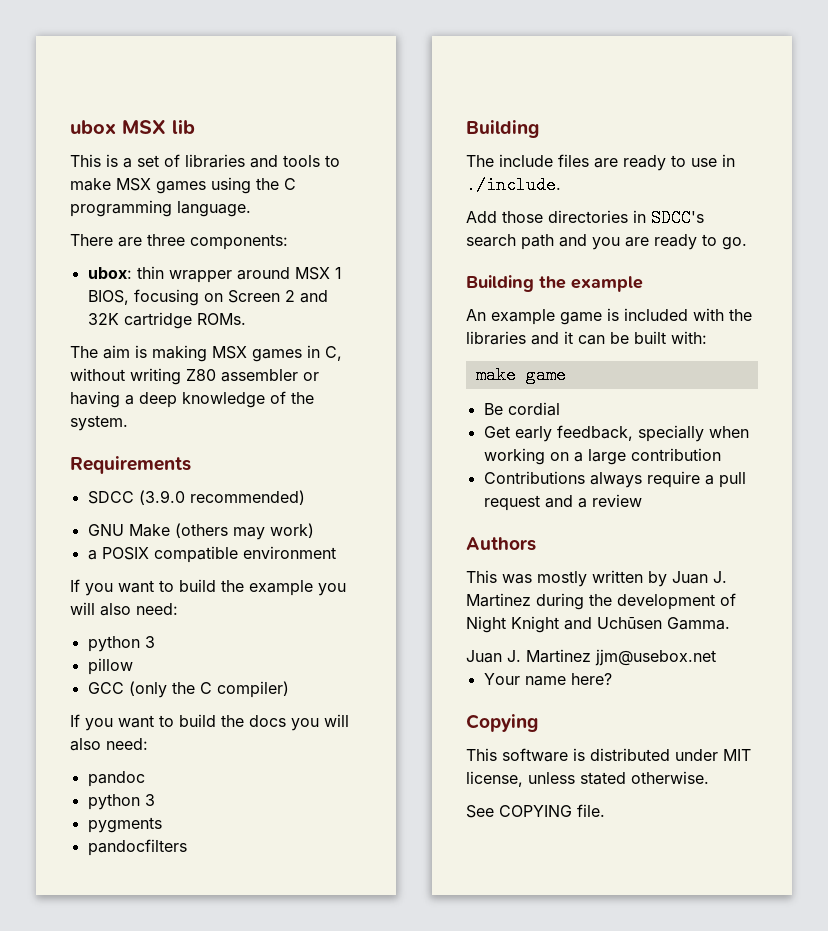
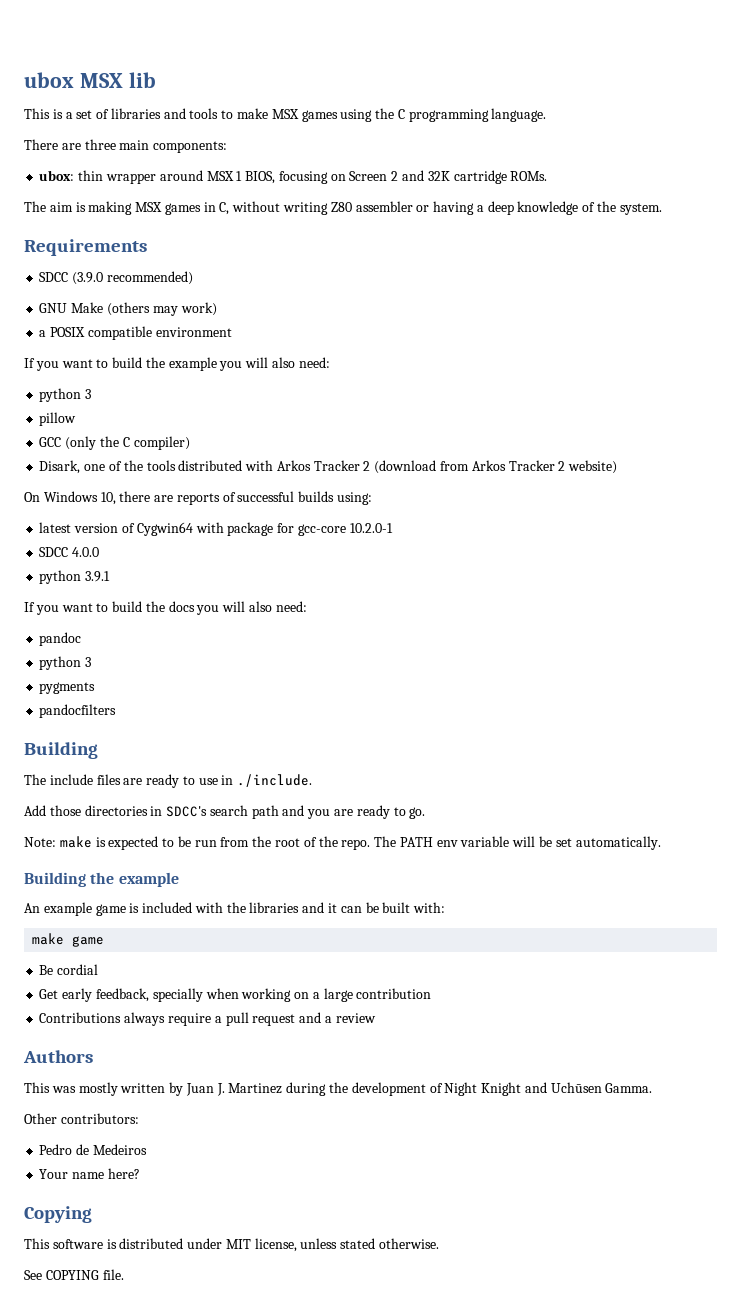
- There are three components:
+ There are three main components:
+ Disark, one of the tools distributed with Arkos Tracker 2 (download from Arkos Tracker 2 website)
+ On Windows 10, there are reports of successful builds using:
+ latest version of Cygwin64 with package for gcc-core 10.2.0-1
+ SDCC 4.0.0
+ python 3.9.1
+ Note: make is expected to be run from the root of the repo. The PATH env variable will be set automatically.
- Juan J. Martinez jjm@usebox.net
+ Other contributors:
+ Pedro de Medeiros

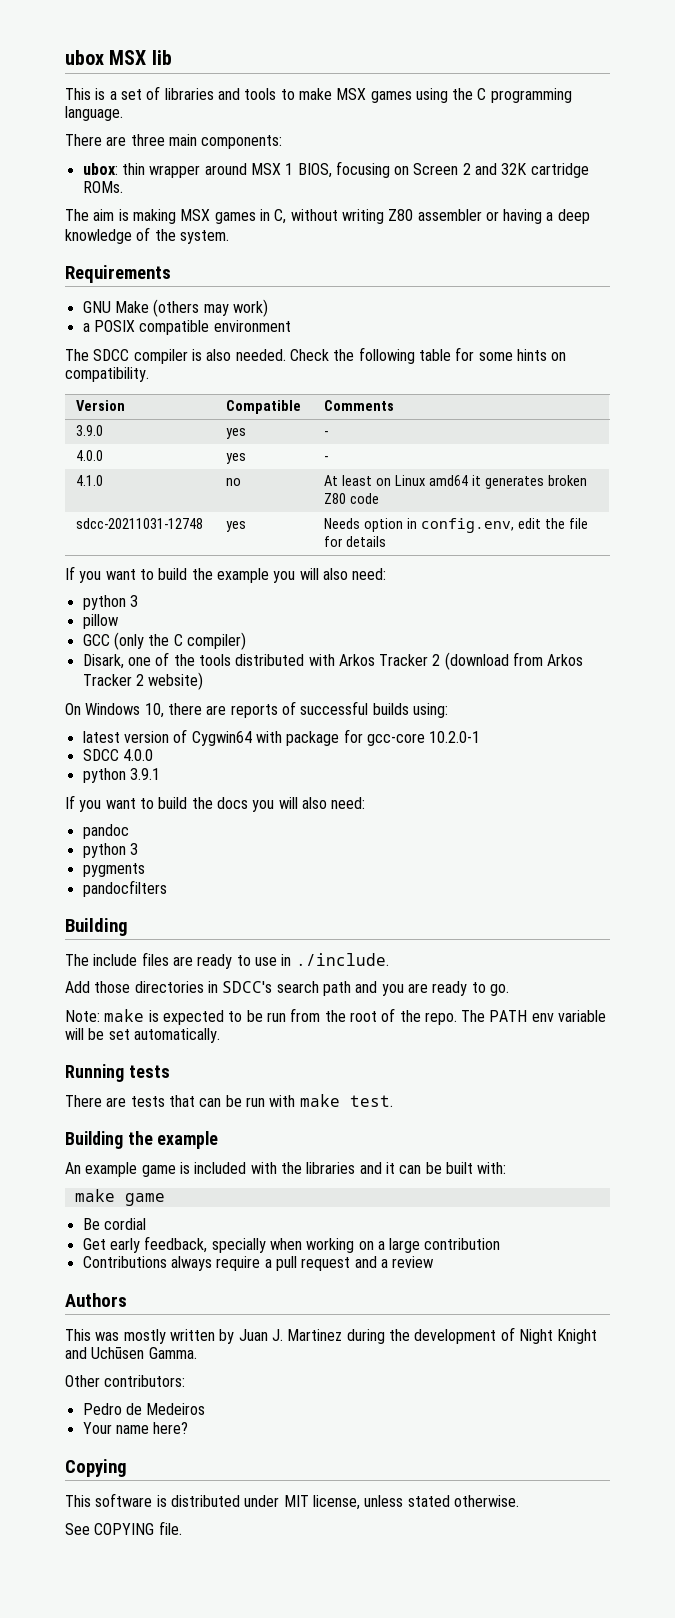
- SDCC (3.9.0 recommended)
+ The SDCC compiler is also needed. Check the following table for some hints on compatibility.
+ Version | Compatible | Comments
+ 3.9.0 | yes | -
+ 4.0.0 | yes | -
+ 4.1.0 | no | At least on Linux amd64 it generates broken Z80 code
+ sdcc-20211031-12748 | yes | Needs option in config.env, edit the file for details
+ Running tests
+ There are tests that can be run with make test.

